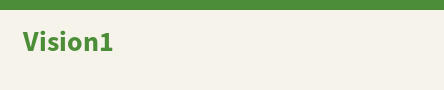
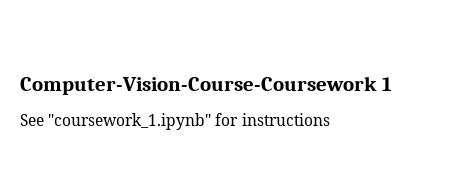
- Vision1
+ Computer-Vision-Course-Coursework 1
+ See "coursework_1.ipynb" for instructions

